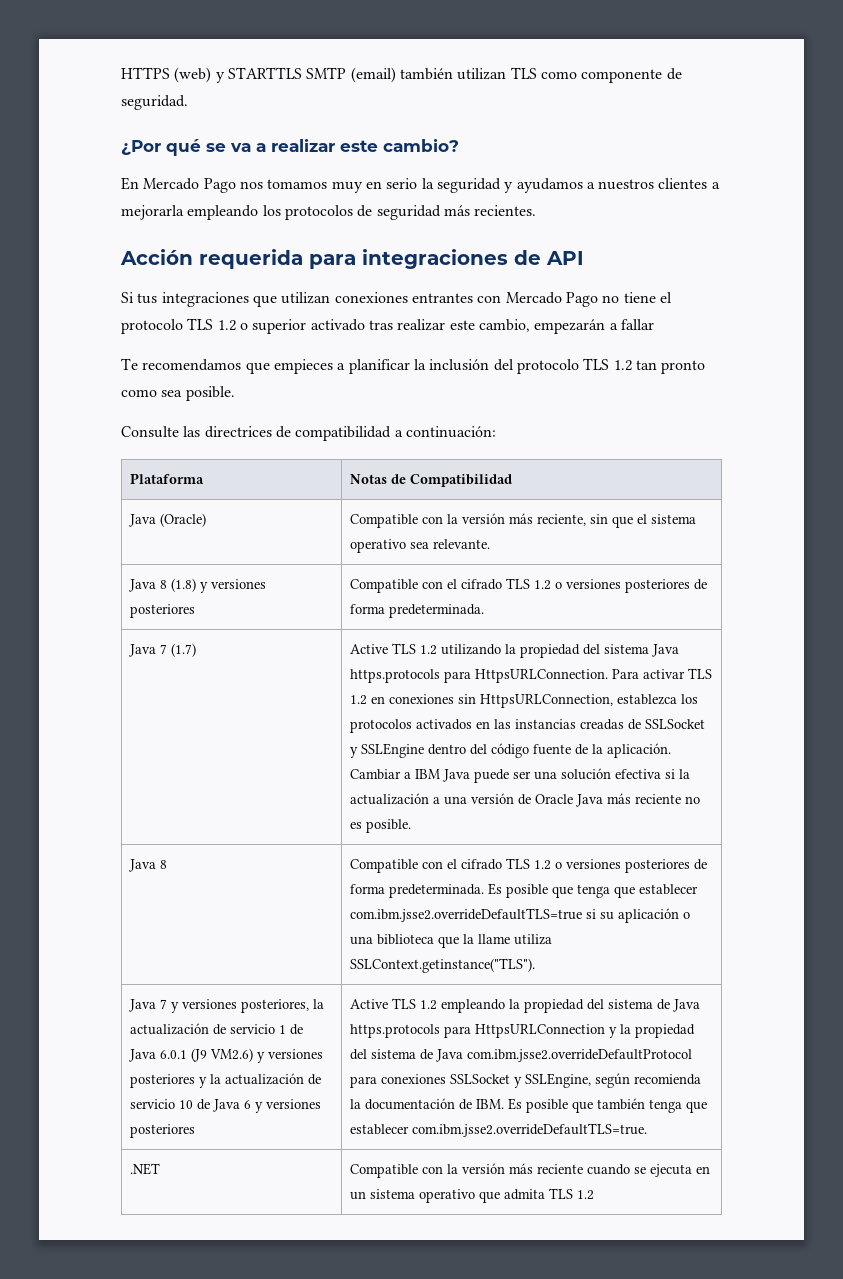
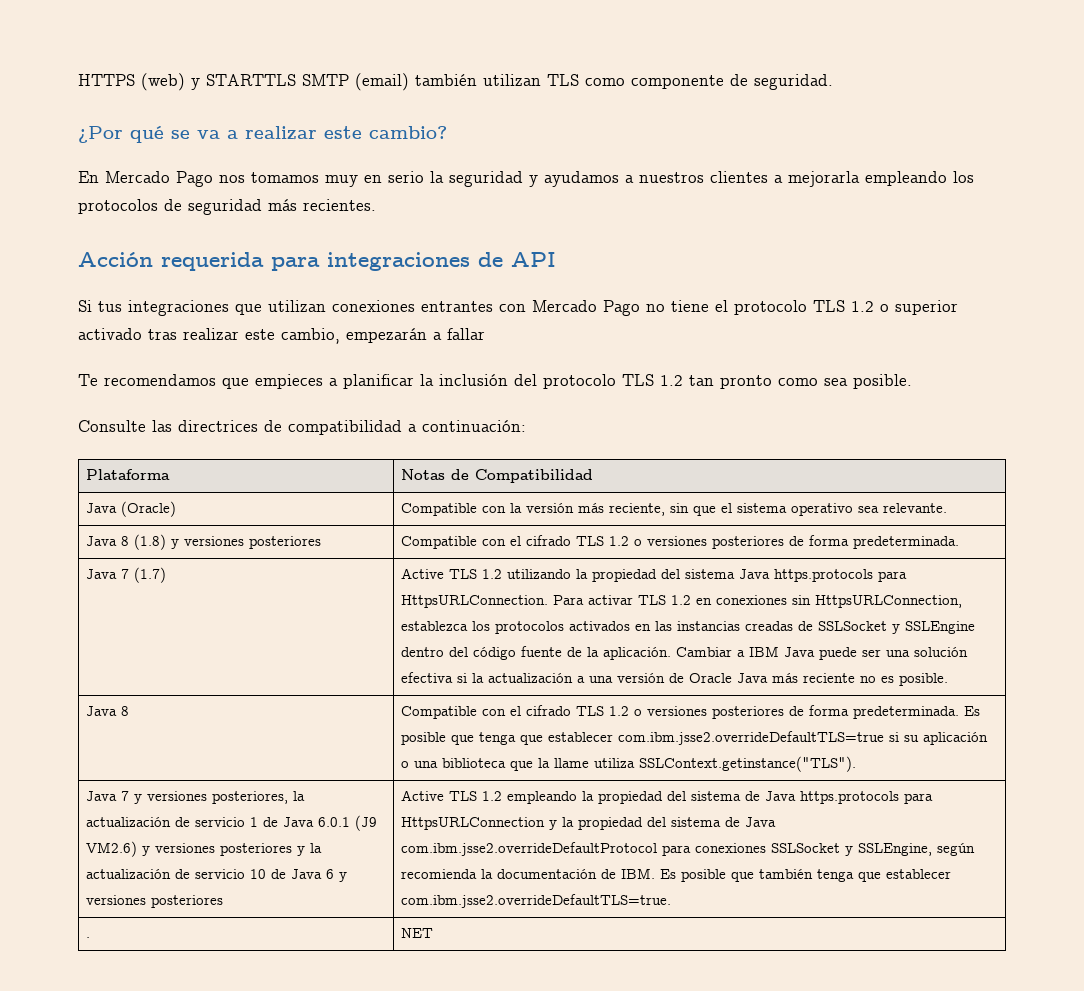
- .NET | Compatible con la versión más reciente cuando se ejecuta en un sistema operativo que admita TLS 1.2
+ . | NET

